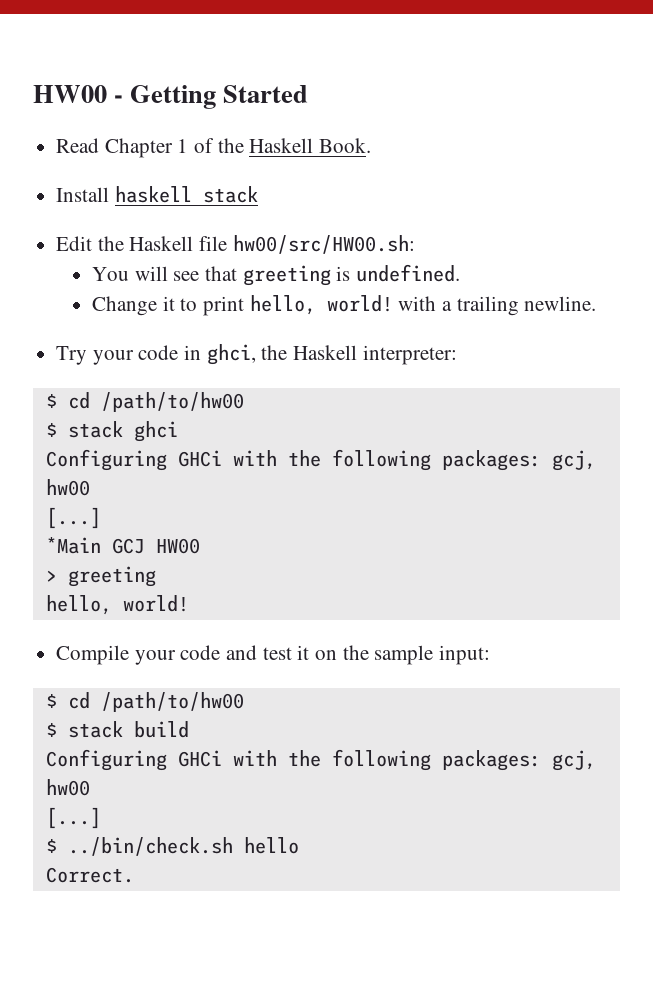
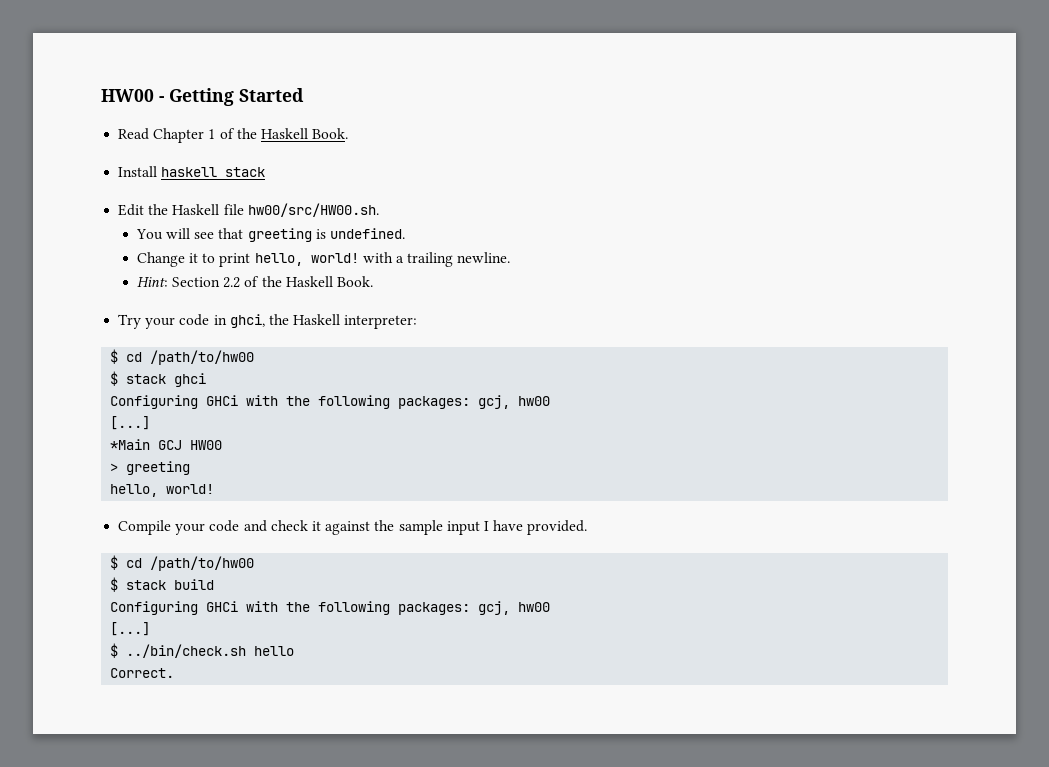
- Edit the Haskell file hw00/src/HW00.sh:
+ Edit the Haskell file hw00/src/HW00.sh.
+ Hint: Section 2.2 of the Haskell Book.
- Compile your code and test it on the sample input:
+ Compile your code and check it against the sample input I have provided.

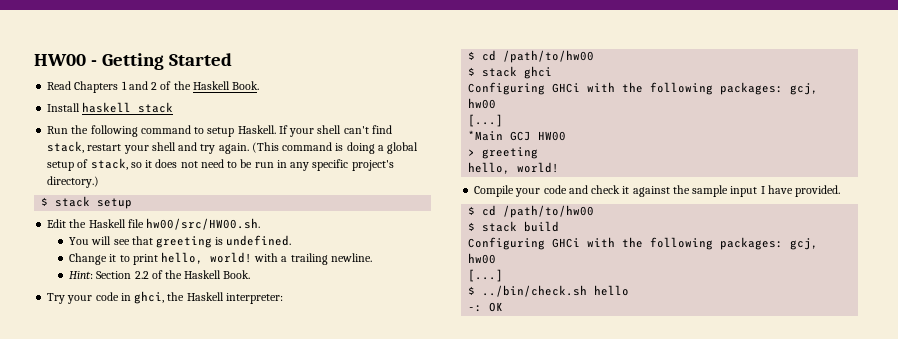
- Read Chapter 1 of the Haskell Book.
+ Read Chapters 1 and 2 of the Haskell Book.
+ Run the following command to setup Haskell. If your shell can't find stack, restart your shell and try again. (This command is doing a global setup of stack, so it does not need to be run in any specific project's directory.)
+ $ stack setup
- Correct.
+ -: OK

